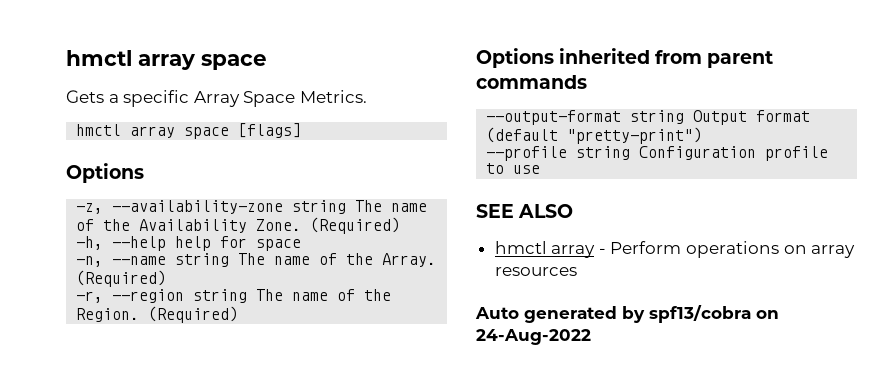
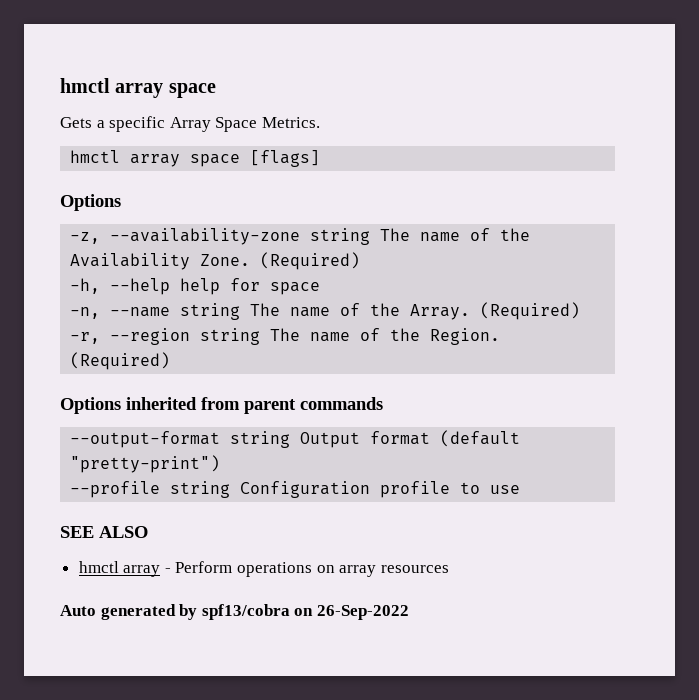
- Auto generated by spf13/cobra on 24-Aug-2022
+ Auto generated by spf13/cobra on 26-Sep-2022

